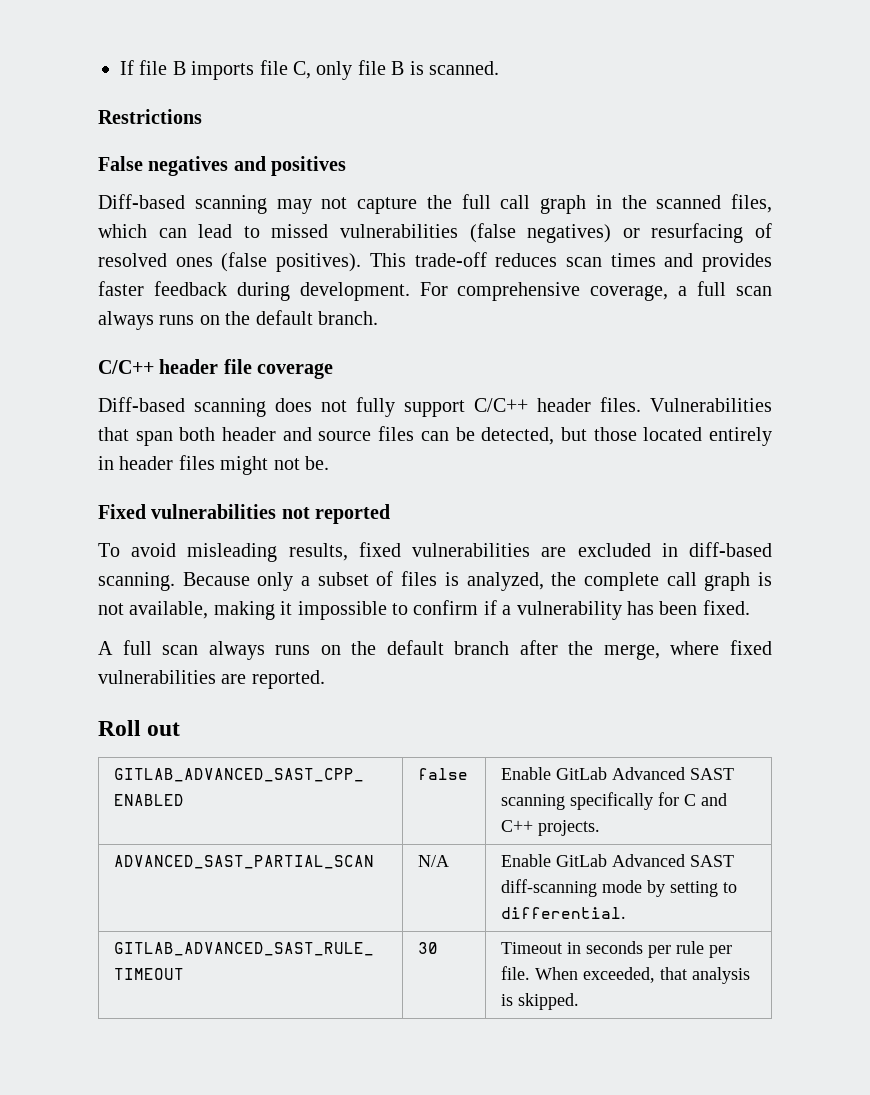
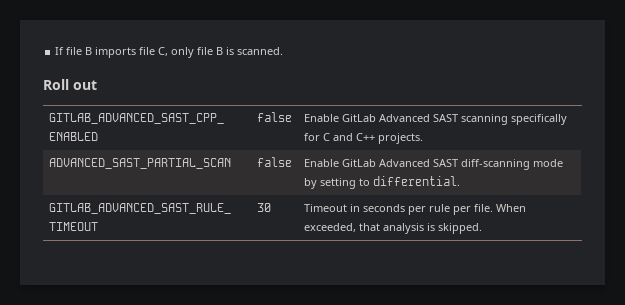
- Restrictions
- False negatives and positives
- Diff-based scanning may not capture the full call graph in the scanned files, which can lead to missed vulnerabilities (false negatives) or resurfacing of resolved ones (false positives). This trade-off reduces scan times and provides faster feedback during development. For comprehensive coverage, a full scan always runs on the default branch.
- C/C++ header file coverage
- Diff-based scanning does not fully support C/C++ header files. Vulnerabilities that span both header and source files can be detected, but those located entirely in header files might not be.
- Fixed vulnerabilities not reported
- To avoid misleading results, fixed vulnerabilities are excluded in diff-based scanning. Because only a subset of files is analyzed, the complete call graph is not available, making it impossible to confirm if a vulnerability has been fixed.
- A full scan always runs on the default branch after the merge, where fixed vulnerabilities are reported.
- ADVANCED_SAST_PARTIAL_SCAN | N/A | Enable GitLab Advanced SAST diff-scanning mode by setting to differential.
+ ADVANCED_SAST_PARTIAL_SCAN | false | Enable GitLab Advanced SAST diff-scanning mode by setting to differential.

